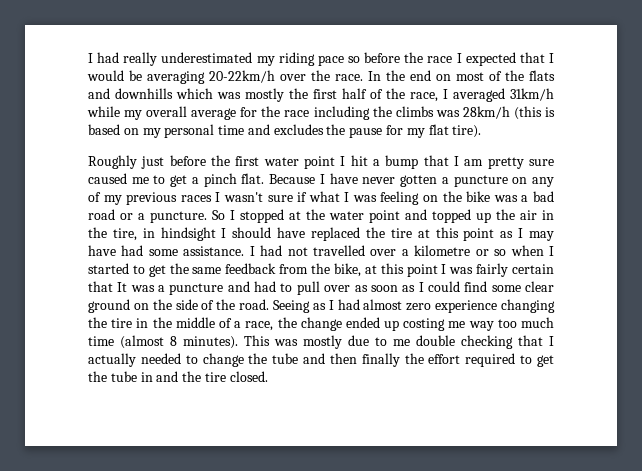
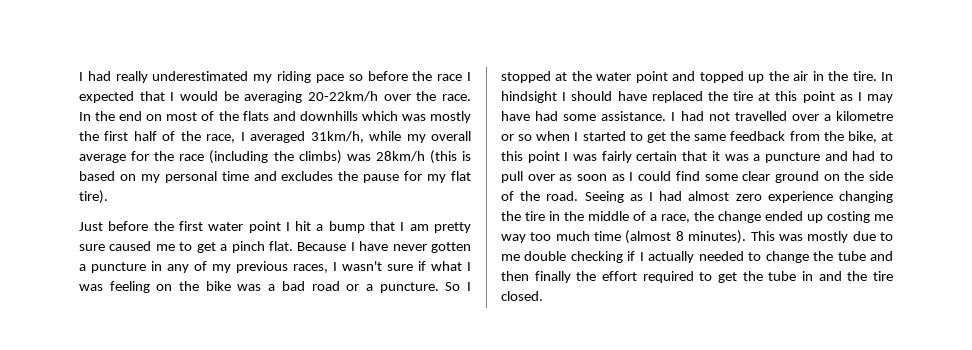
- In the end on most of the flats and downhills which was mostly the first half of the race, I averaged 31km/h while my overall average for the race including the climbs was 28km/h (this is based on my personal time and excludes the pause for my flat tire).
+ In the end on most of the flats and downhills which was mostly the first half of the race, I averaged 31km/h, while my overall average for the race (including the climbs) was 28km/h (this is based on my personal time and excludes the pause for my flat tire).
- Roughly just before the first water point I hit a bump that I am pretty sure caused me to get a pinch flat.
+ Just before the first water point I hit a bump that I am pretty sure caused me to get a pinch flat.
- Because I have never gotten a puncture on any of my previous races I wasn't sure if what I was feeling on the bike was a bad road or a puncture.
+ Because I have never gotten a puncture in any of my previous races, I wasn't sure if what I was feeling on the bike was a bad road or a puncture.
- So I stopped at the water point and topped up the air in the tire, in hindsight I should have replaced the tire at this point as I may have had some assistance.
+ So I stopped at the water point and topped up the air in the tire. In hindsight I should have replaced the tire at this point as I may have had some assistance.
- I had not travelled over a kilometre or so when I started to get the same feedback from the bike, at this point I was fairly certain that It was a puncture and had to pull over as soon as I could find some clear ground on the side of the road.
+ I had not travelled over a kilometre or so when I started to get the same feedback from the bike, at this point I was fairly certain that it was a puncture and had to pull over as soon as I could find some clear ground on the side of the road.
- This was mostly due to me double checking that I actually needed to change the tube and then finally the effort required to get the tube in and the tire closed.
+ This was mostly due to me double checking if I actually needed to change the tube and then finally the effort required to get the tube in and the tire closed.

